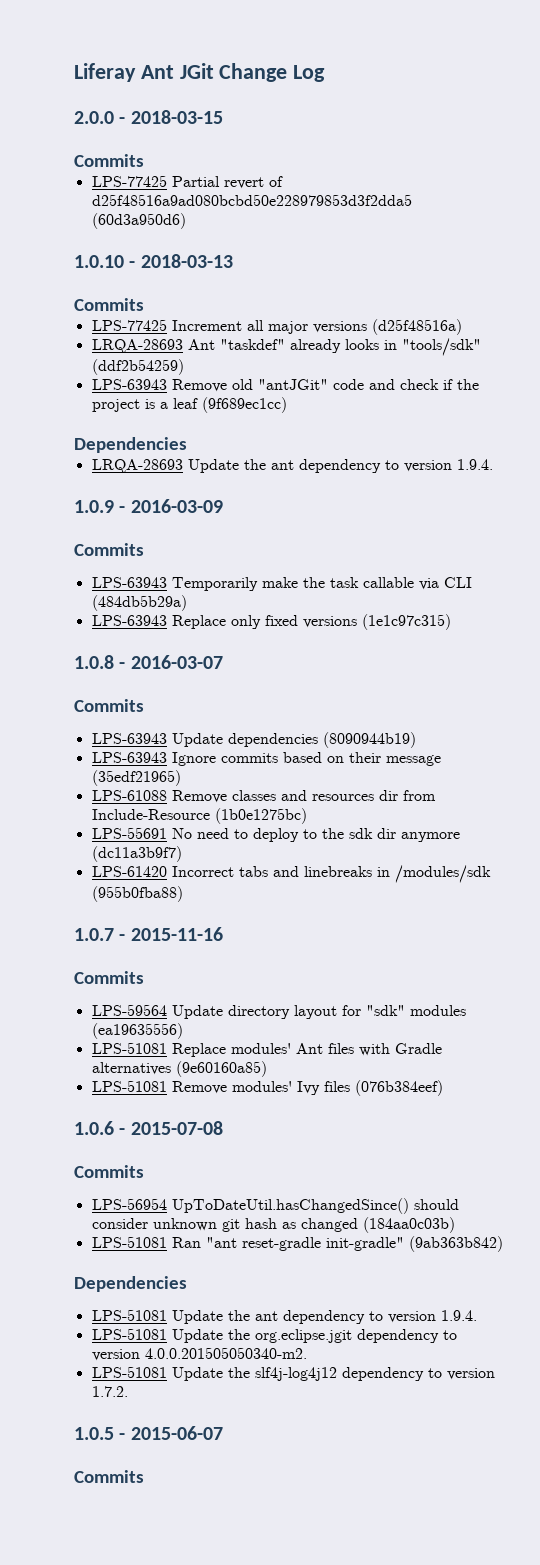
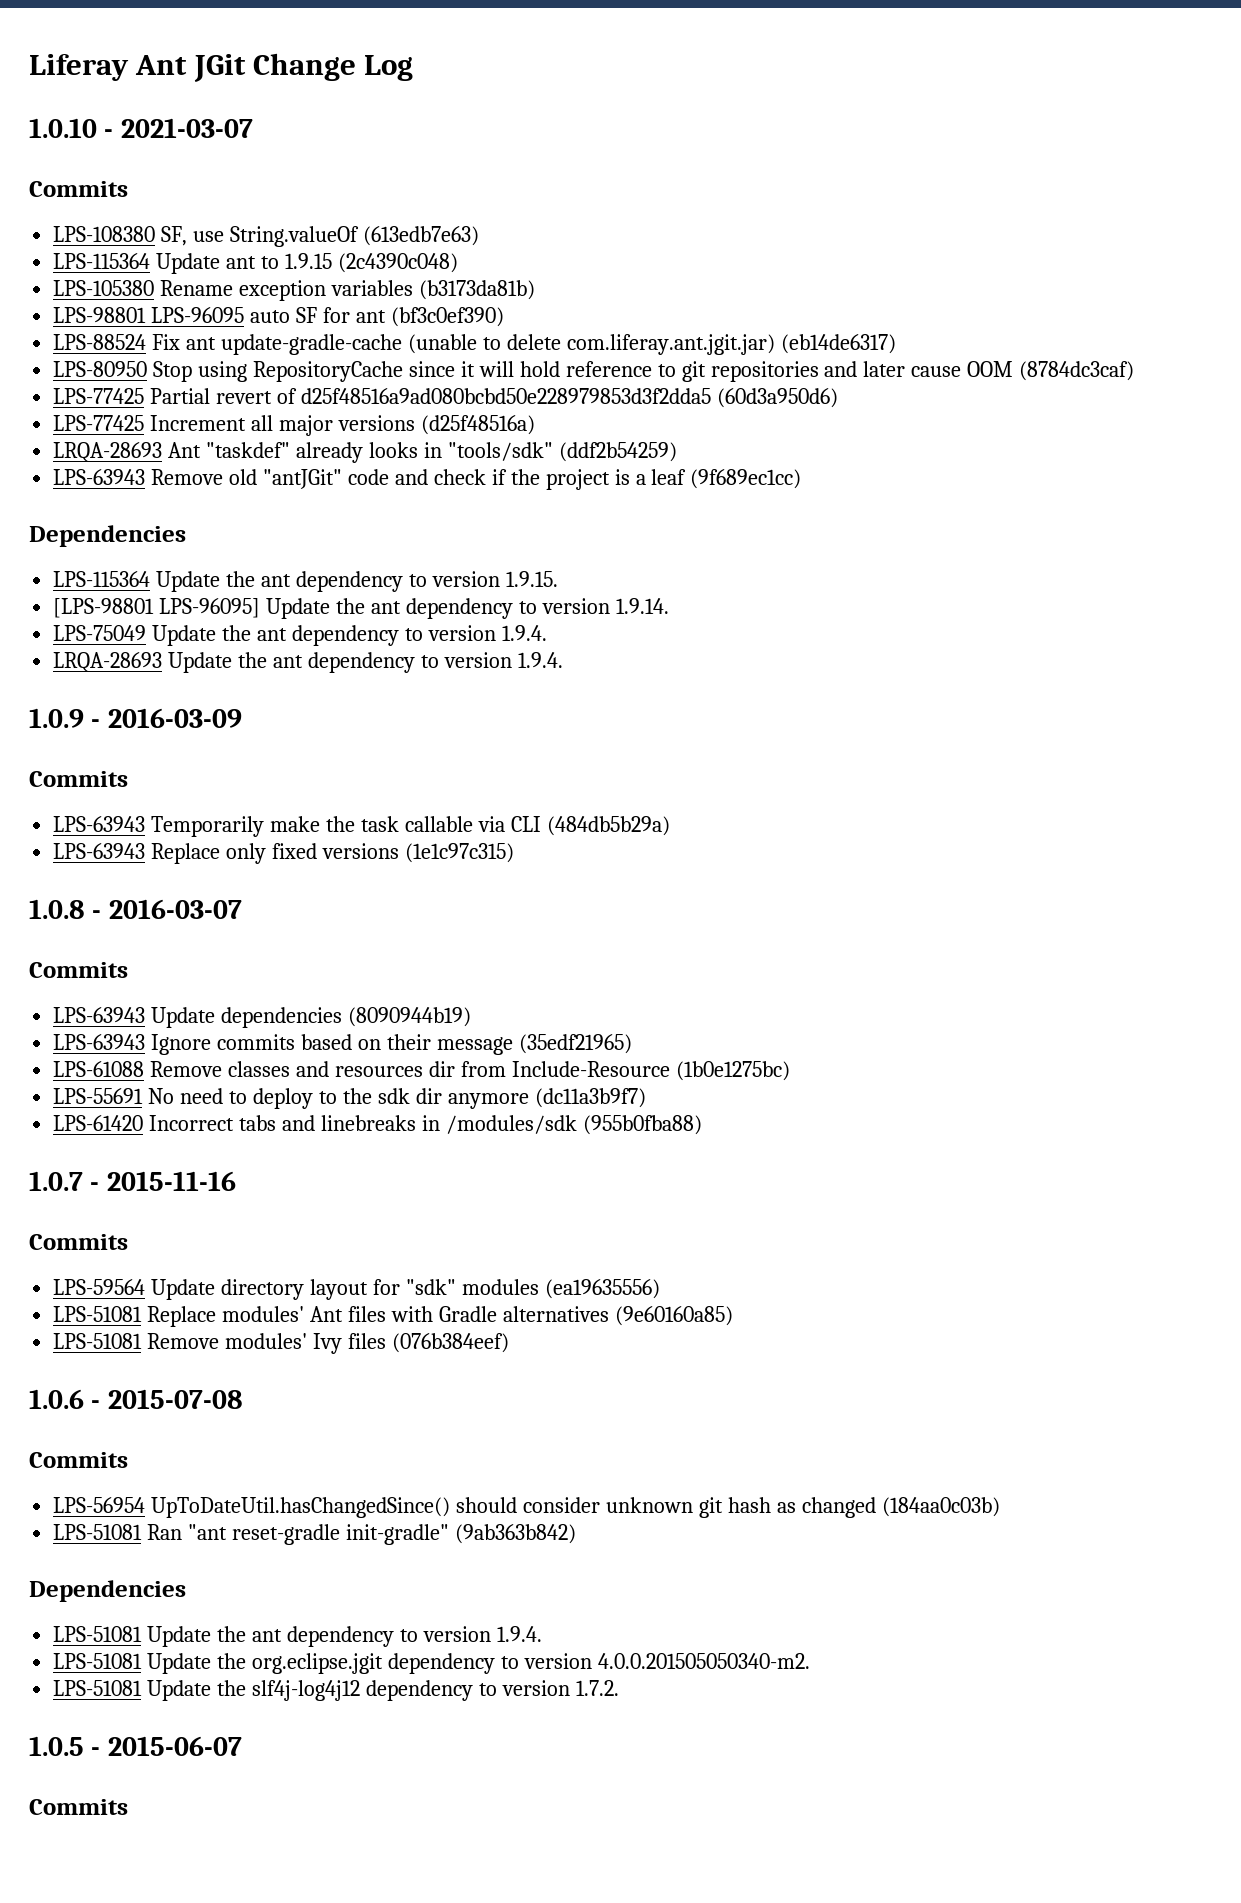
- 2.0.0 - 2018-03-15
+ 1.0.10 - 2021-03-07
  Commits
+ LPS-108380 SF, use String.valueOf (613edb7e63)
+ LPS-115364 Update ant to 1.9.15 (2c4390c048)
+ LPS-105380 Rename exception variables (b3173da81b)
+ LPS-98801 LPS-96095 auto SF for ant (bf3c0ef390)
+ LPS-88524 Fix ant update-gradle-cache (unable to delete com.liferay.ant.jgit.jar) (eb14de6317)
+ LPS-80950 Stop using RepositoryCache since it will hold reference to git repositories and later cause OOM (8784dc3caf)
- 1.0.10 - 2018-03-13
- Commits
+ LPS-115364 Update the ant dependency to version 1.9.15.
+ [LPS-98801 LPS-96095] Update the ant dependency to version 1.9.14.
+ LPS-75049 Update the ant dependency to version 1.9.4.

